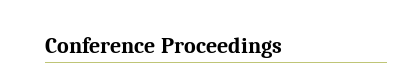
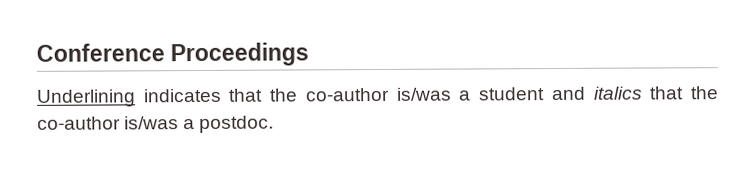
+ Underlining indicates that the co-author is/was a student and italics that the co-author is/was a postdoc.

